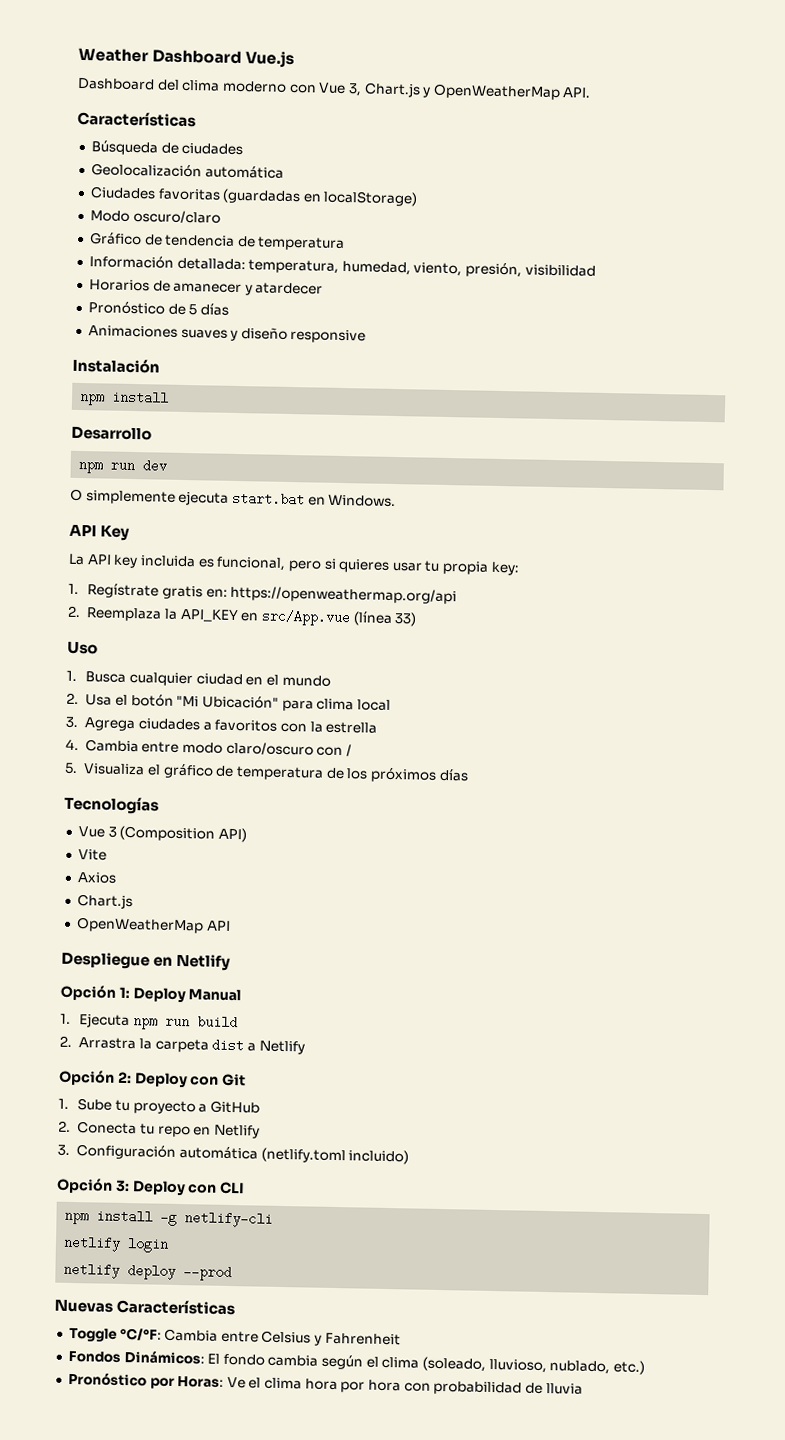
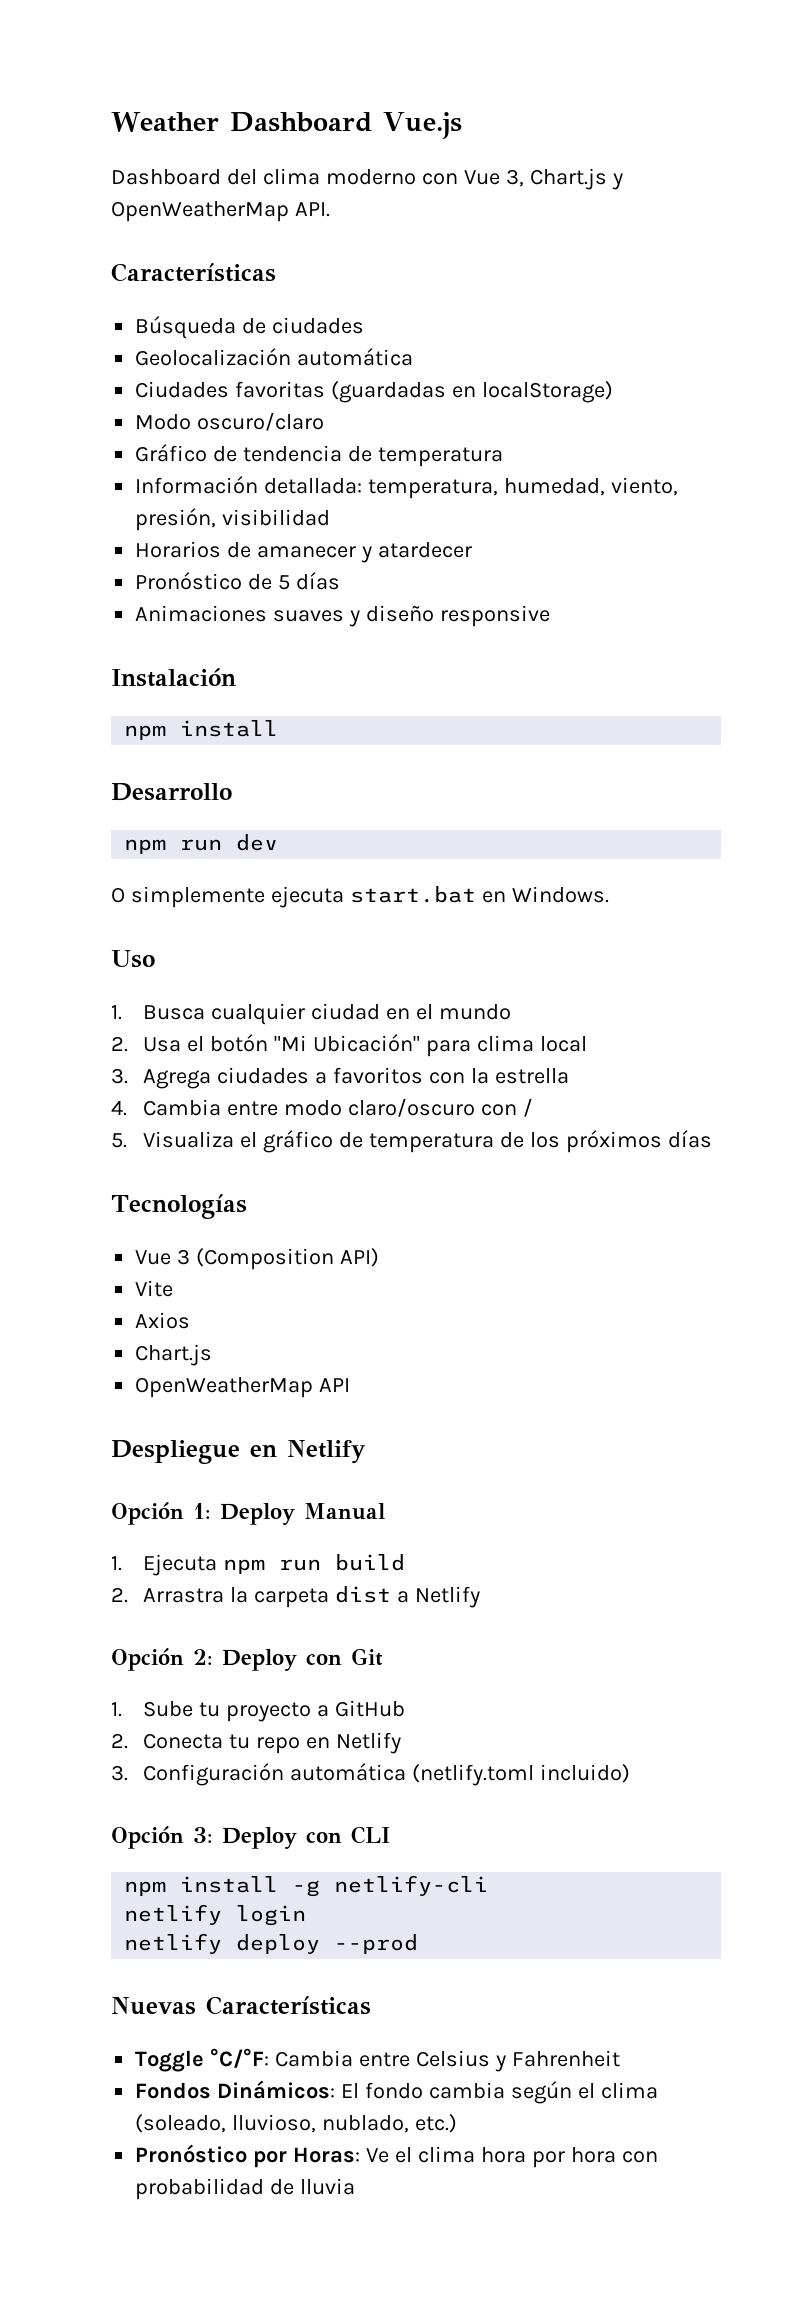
- API Key
- La API key incluida es funcional, pero si quieres usar tu propia key:
- 1. Regístrate gratis en: https://openweathermap.org/api
- 2. Reemplaza la API_KEY en src/App.vue (línea 33)

